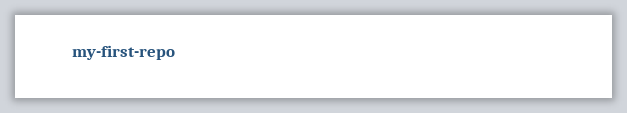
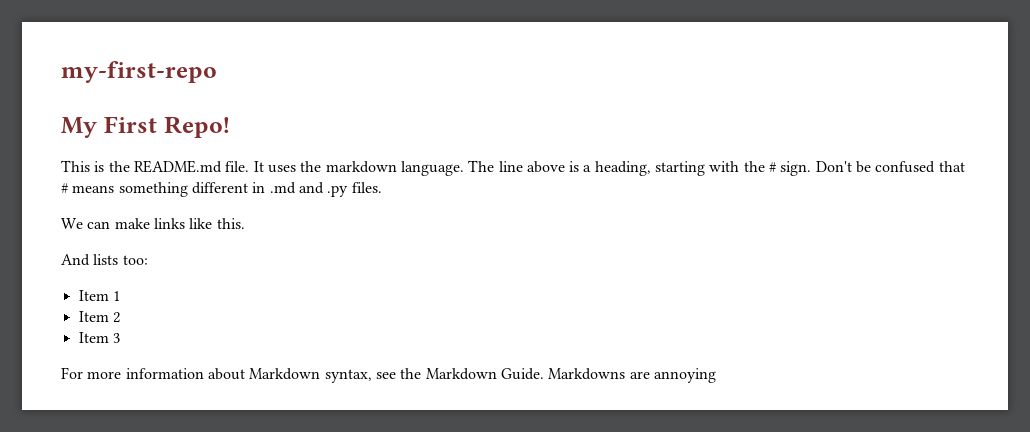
+ My First Repo!
+ This is the README.md file. It uses the markdown language. The line above is a heading, starting with the # sign. Don't be confused that # means something different in .md and .py files.
+ We can make links like this.
+ And lists too:
+ Item 1
+ Item 2
+ Item 3
+ For more information about Markdown syntax, see the Markdown Guide. Markdowns are annoying

